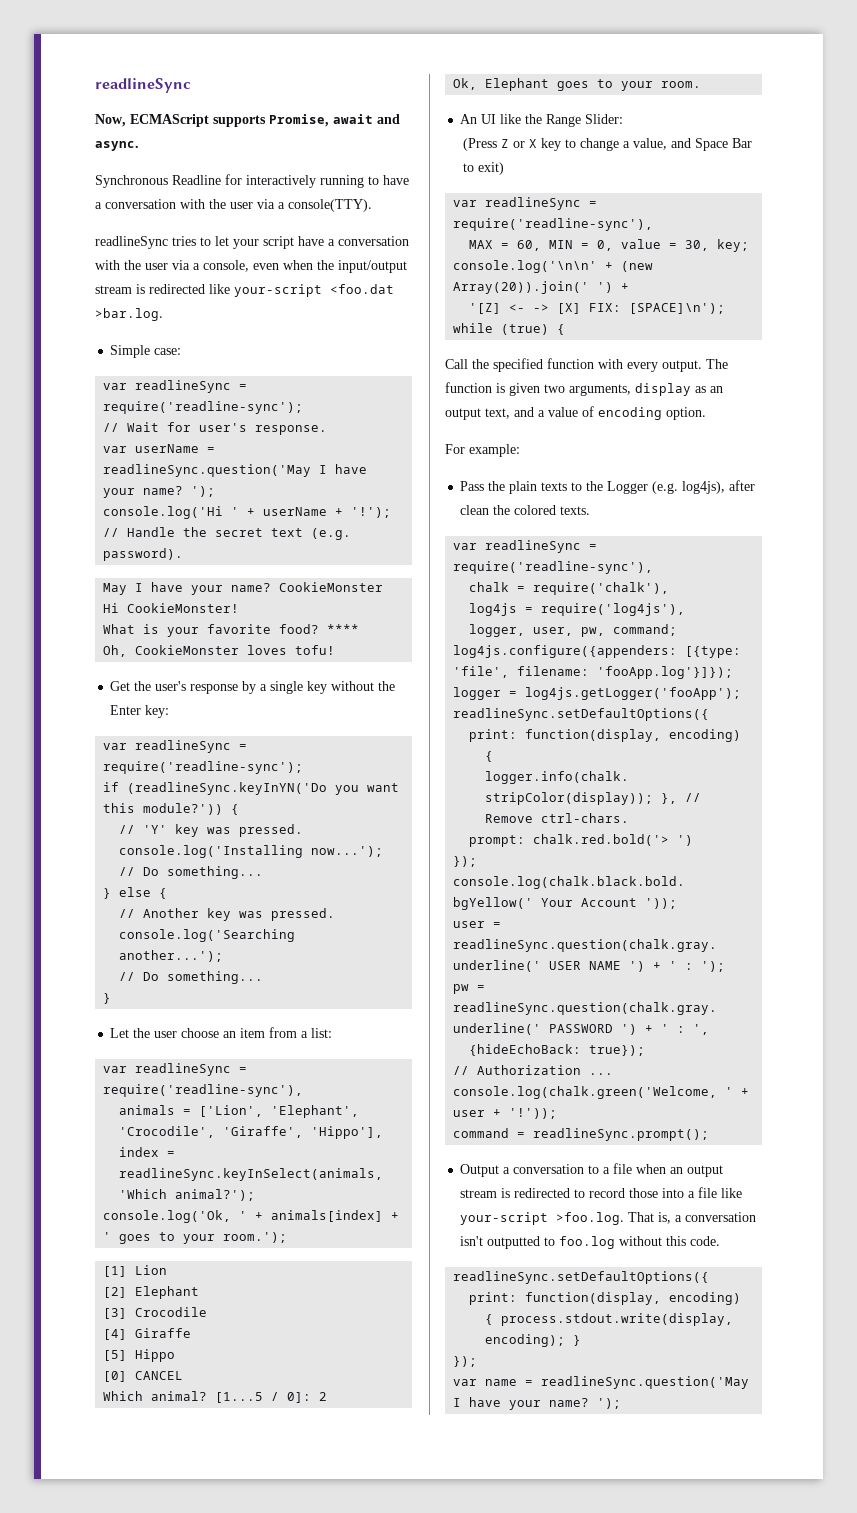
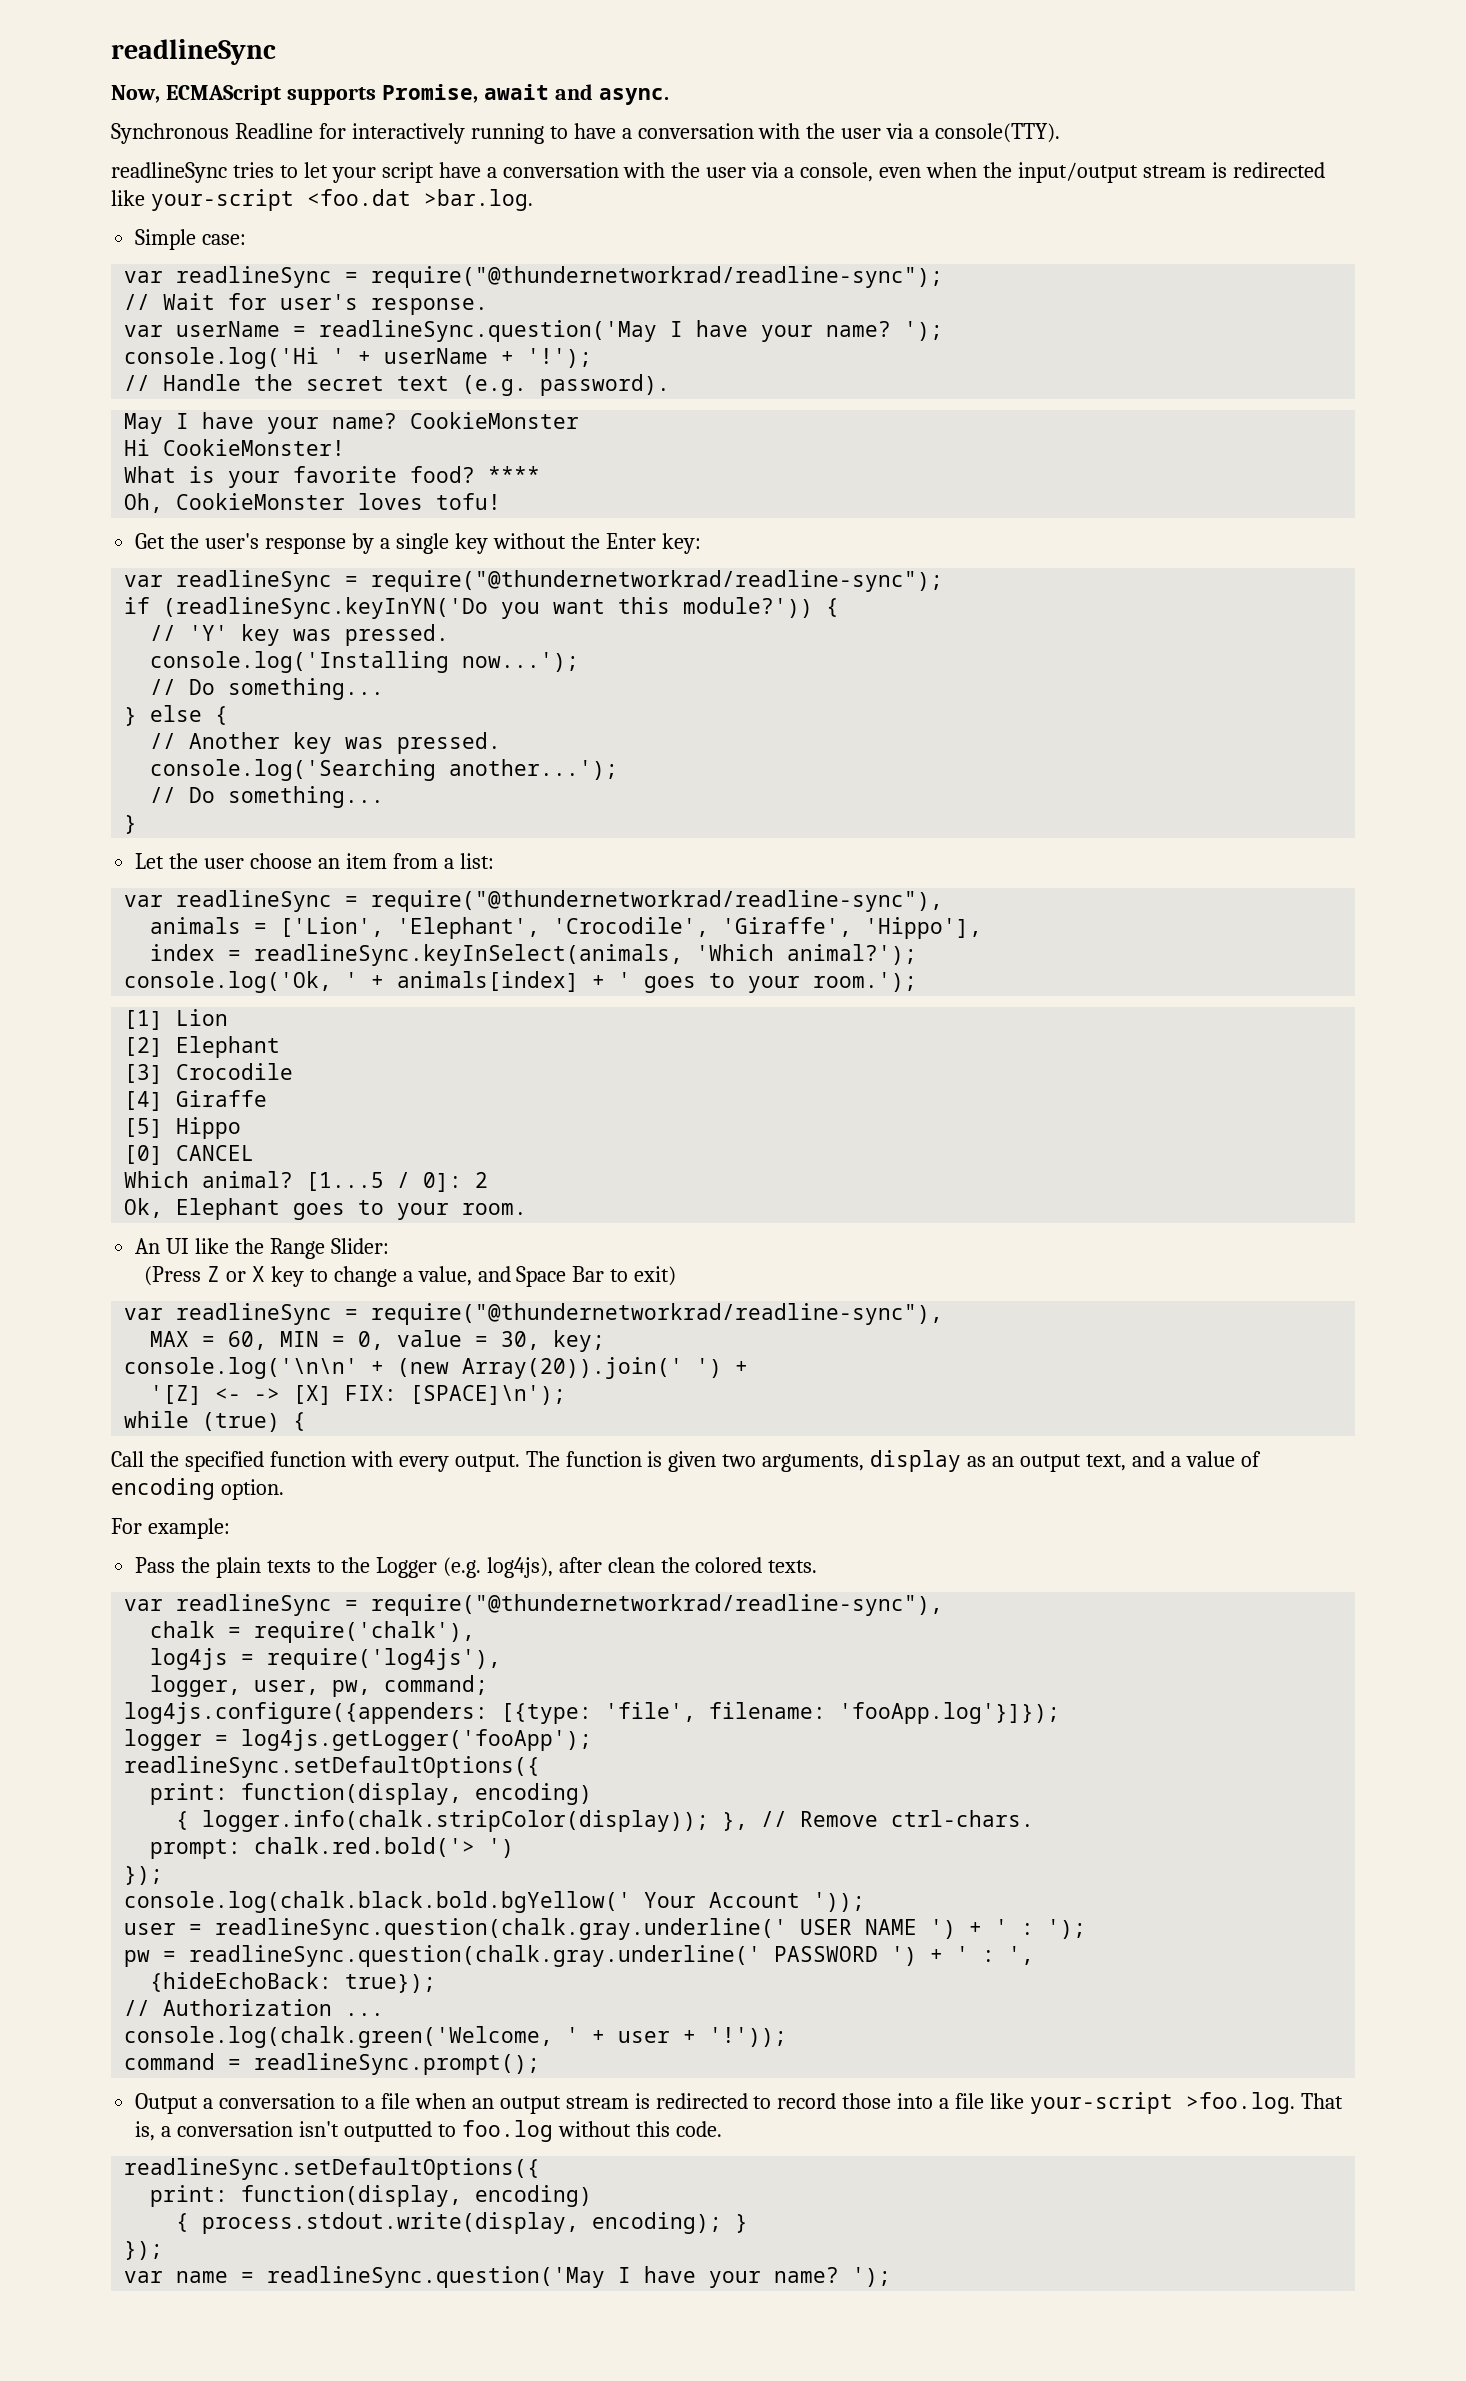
  Simple case:
- var readlineSync = require('readline-sync');
+ var readlineSync = require("@thundernetworkrad/readline-sync");
  Get the user's response by a single key without the Enter key:
- var readlineSync = require('readline-sync');
+ var readlineSync = require("@thundernetworkrad/readline-sync");
  Let the user choose an item from a list:
- var readlineSync = require('readline-sync'),
+ var readlineSync = require("@thundernetworkrad/readline-sync"),
  (Press Z or X key to change a value, and Space Bar to exit)
- var readlineSync = require('readline-sync'),
+ var readlineSync = require("@thundernetworkrad/readline-sync"),
  Pass the plain texts to the Logger (e.g. log4js), after clean the colored texts.
- var readlineSync = require('readline-sync'),
+ var readlineSync = require("@thundernetworkrad/readline-sync"),

